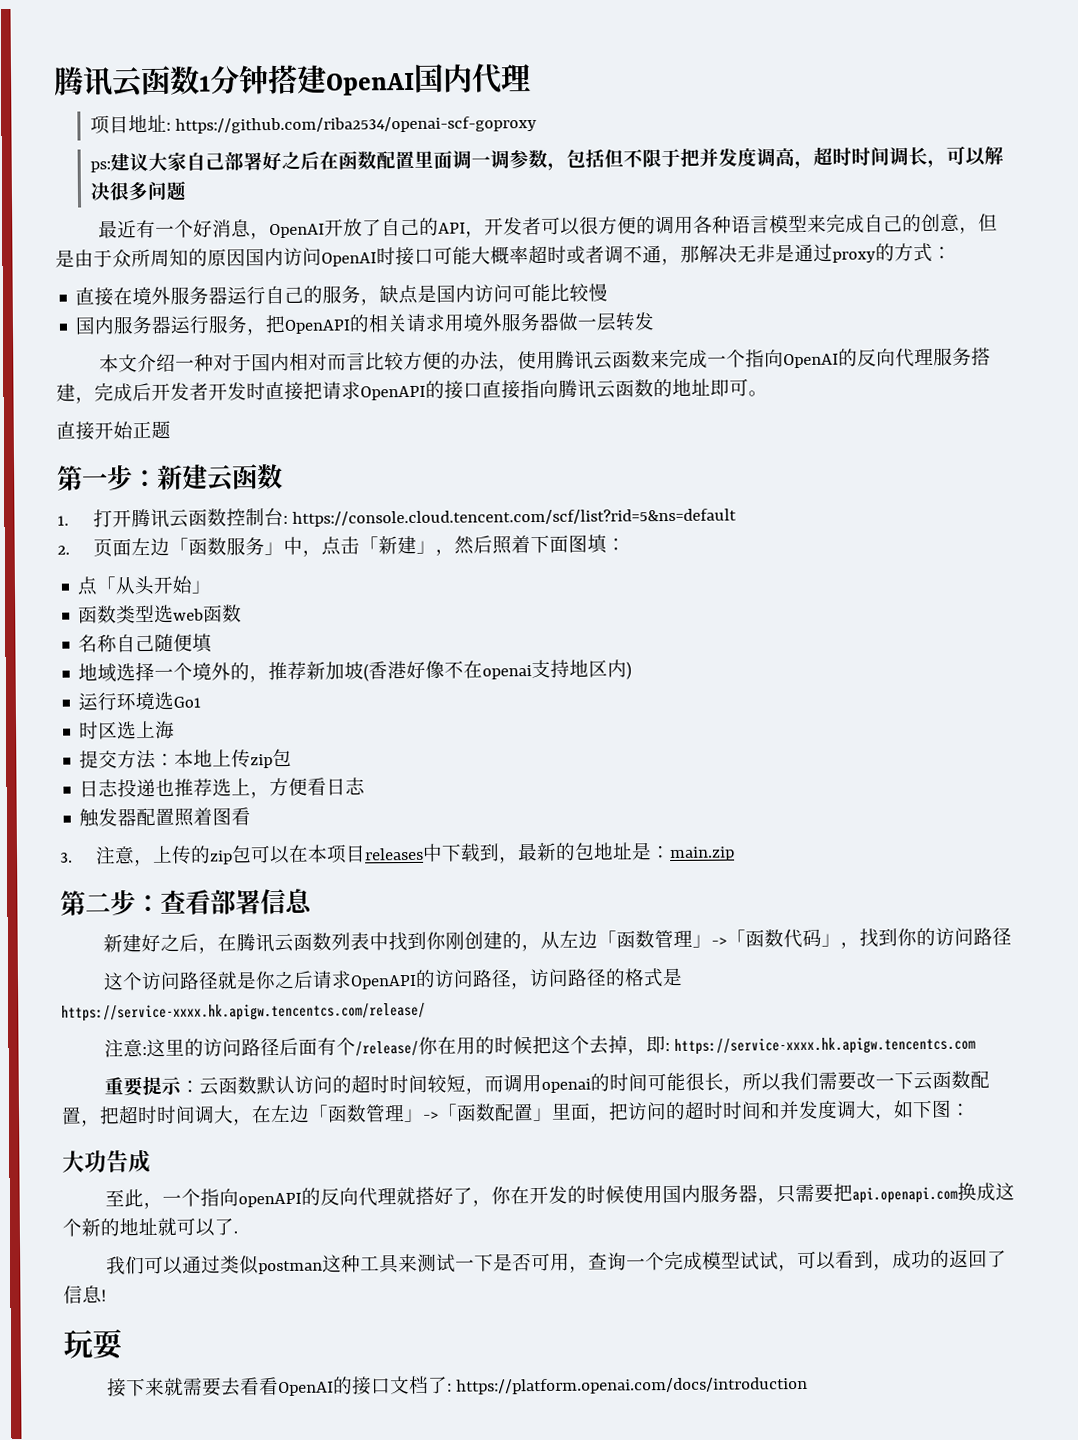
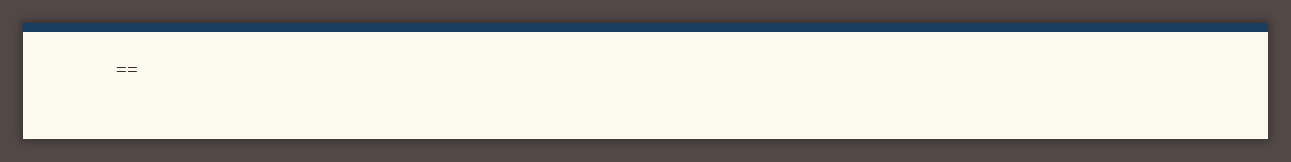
- 腾讯云函数1分钟搭建OpenAI国内代理
- 项目地址: https://github.com/riba2534/openai-scf-goproxy
- ps:建议大家自己部署好之后在函数配置里面调一调参数，包括但不限于把并发度调高，超时时间调长，可以解决很多问题
- 最近有一个好消息，OpenAI开放了自己的API，开发者可以很方便的调用各种语言模型来完成自己的创意，但是由于众所周知的原因国内访问OpenAI时接口可能大概率超时或者调不通，那解决无非是通过proxy的方式：
- 直接在境外服务器运行自己的服务，缺点是国内访问可能比较慢
- 国内服务器运行服务，把OpenAPI的相关请求用境外服务器做一层转发
- 本文介绍一种对于国内相对而言比较方便的办法，使用腾讯云函数来完成一个指向OpenAI的反向代理服务搭建，完成后开发者开发时直接把请求OpenAPI的接口直接指向腾讯云函数的地址即可。
- 直接开始正题
- 第一步：新建云函数
- 1.打开腾讯云函数控制台: https://console.cloud.tencent.com/scf/list?rid=5&ns=default
- 2.页面左边「函数服务」中，点击「新建」，然后照着下面图填：
- 点「从头开始」
- 函数类型选web函数
- 名称自己随便填
- 地域选择一个境外的，推荐新加坡(香港好像不在openai支持地区内)
- 运行环境选Go1
- 时区选上海
- 提交方法：本地上传zip包
- 日志投递也推荐选上，方便看日志
- 触发器配置照着图看
- 3.注意，上传的zip包可以在本项目releases中下载到，最新的包地址是：main.zip
- 第二步：查看部署信息
- 新建好之后，在腾讯云函数列表中找到你刚创建的，从左边「函数管理」->「函数代码」，找到你的访问路径
- 这个访问路径就是你之后请求OpenAPI的访问路径，访问路径的格式是https://service-xxxx.hk.apigw.tencentcs.com/release/
- 注意:这里的访问路径后面有个/release/你在用的时候把这个去掉，即: https://service-xxxx.hk.apigw.tencentcs.com
- 重要提示：云函数默认访问的超时时间较短，而调用openai的时间可能很长，所以我们需要改一下云函数配置，把超时时间调大，在左边「函数管理」->「函数配置」里面，把访问的超时时间和并发度调大，如下图：
- 大功告成
- 至此，一个指向openAPI的反向代理就搭好了，你在开发的时候使用国内服务器，只需要把api.openapi.com换成这个新的地址就可以了.
- 我们可以通过类似postman这种工具来测试一下是否可用，查询一个完成模型试试，可以看到，成功的返回了信息!
- 玩耍
- 接下来就需要去看看OpenAI的接口文档了: https://platform.openai.com/docs/introduction
+ ==

